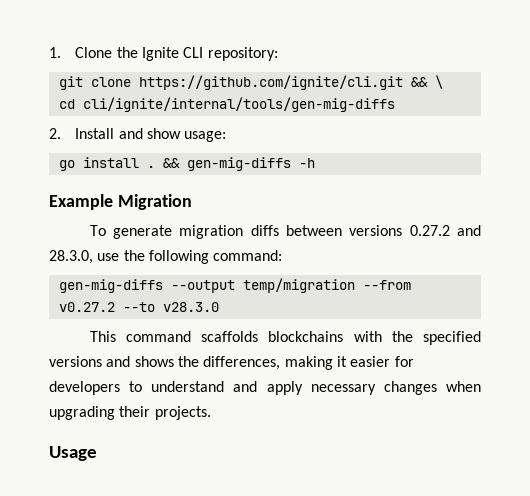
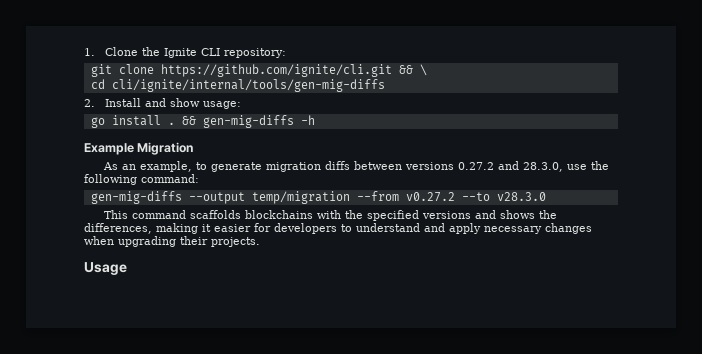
- To generate migration diffs between versions 0.27.2 and 28.3.0, use the following command:
+ As an example, to generate migration diffs between versions 0.27.2 and 28.3.0, use the following command:

